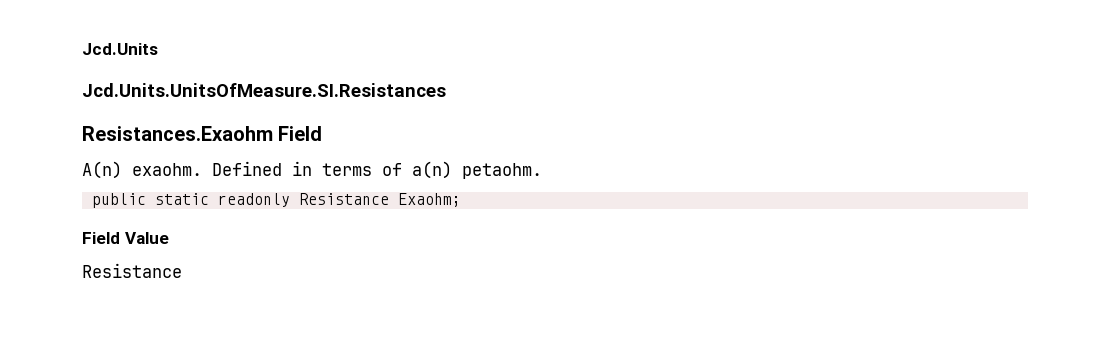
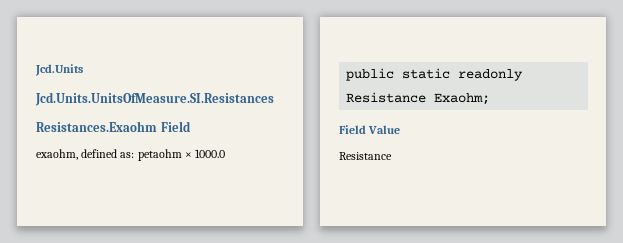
- A(n) exaohm. Defined in terms of a(n) petaohm.
+ exaohm, defined as: petaohm × 1000.0

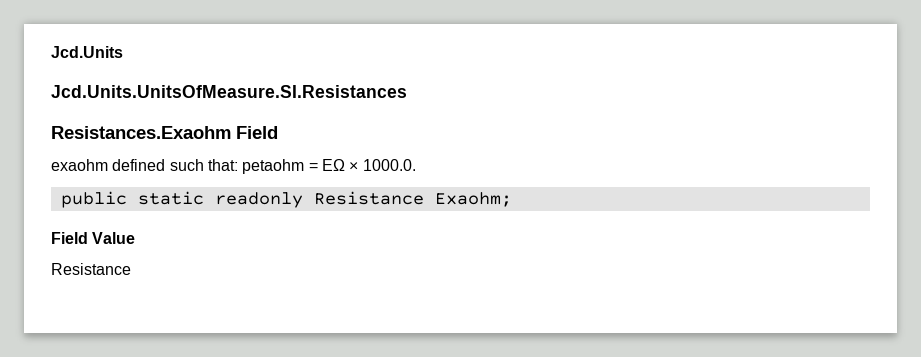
- exaohm, defined as: petaohm × 1000.0
+ exaohm defined such that: petaohm = EΩ × 1000.0.

